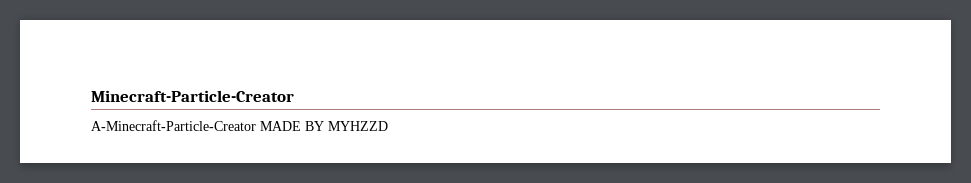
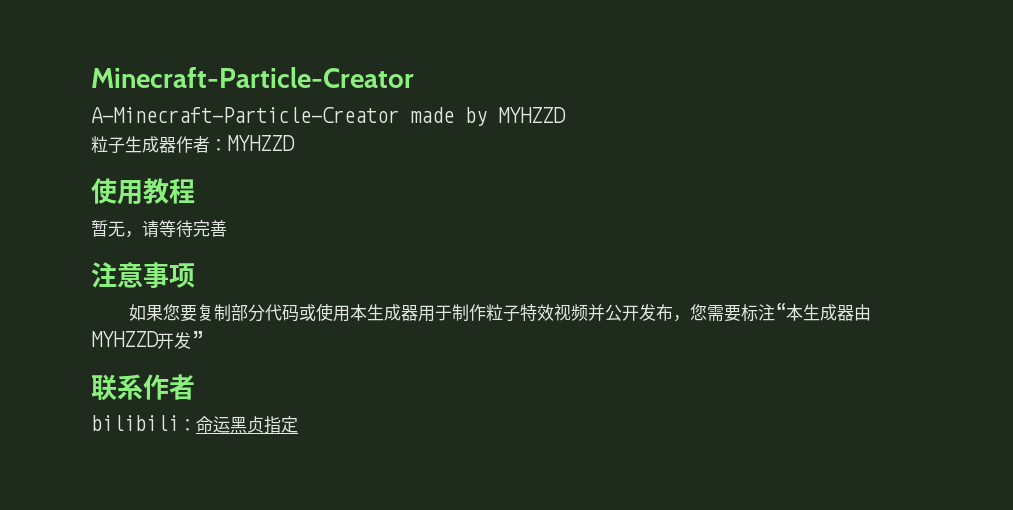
- A-Minecraft-Particle-Creator MADE BY MYHZZD
+ A-Minecraft-Particle-Creator made by MYHZZD
+ 粒子生成器作者：MYHZZD
+ 使用教程
+ 暂无，请等待完善
+ 注意事项
+ 如果您要复制部分代码或使用本生成器用于制作粒子特效视频并公开发布，您需要标注“本生成器由MYHZZD开发”
+ 联系作者
+ bilibili：命运黑贞指定

